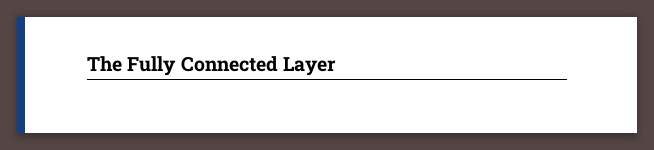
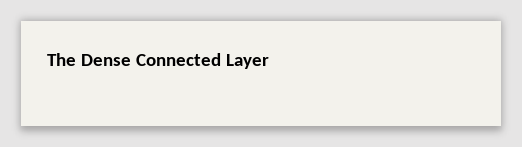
- The Fully Connected Layer
+ The Dense Connected Layer

